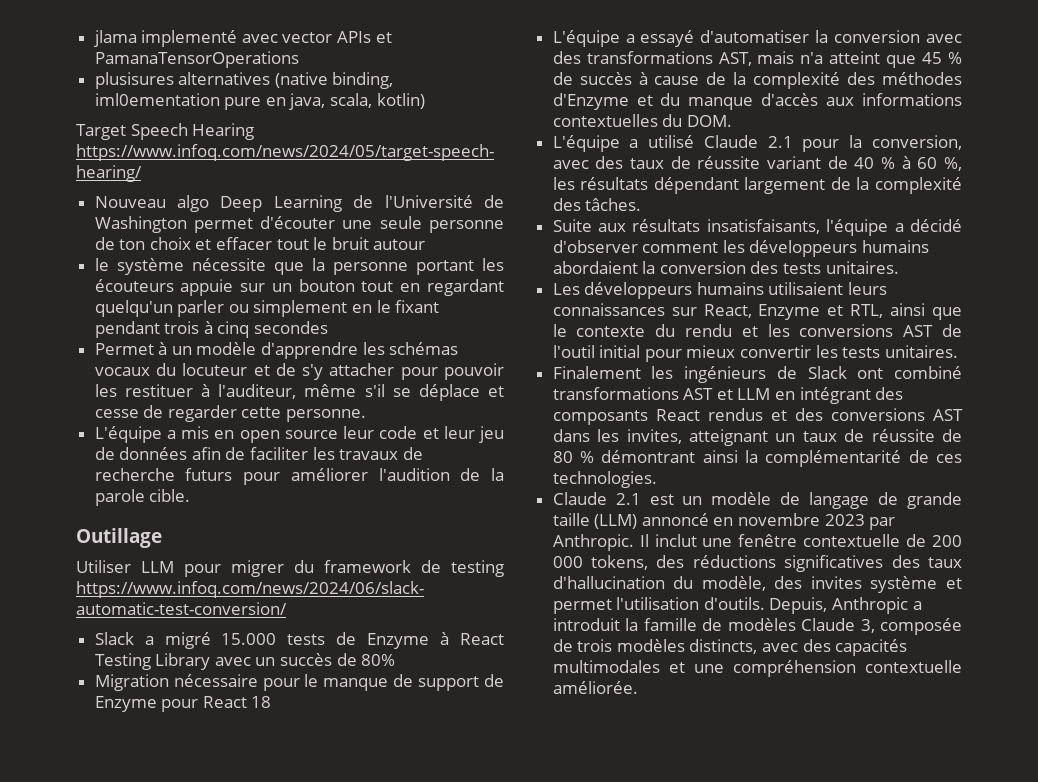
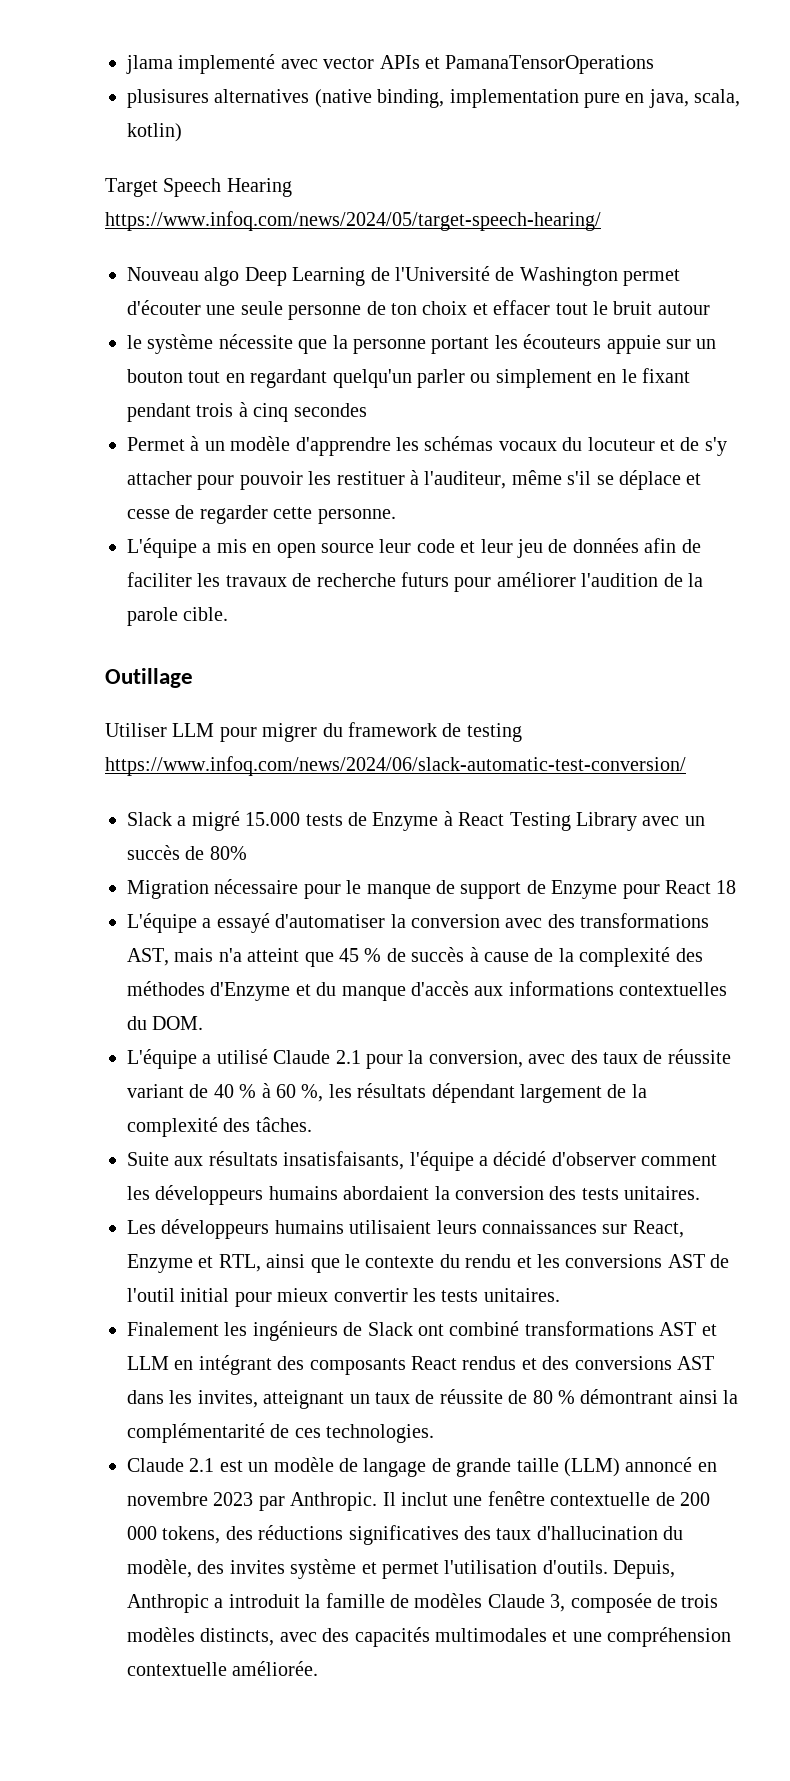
- plusisures alternatives (native binding, iml0ementation pure en java, scala, kotlin)
+ plusisures alternatives (native binding, implementation pure en java, scala, kotlin)

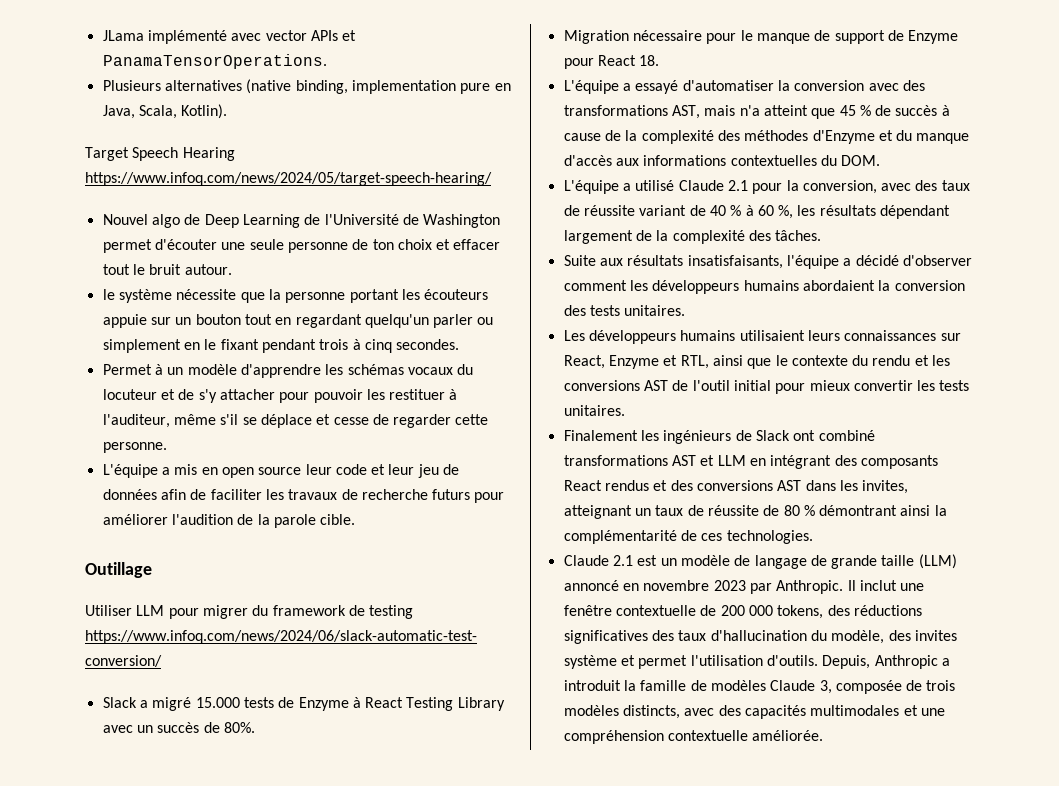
- jlama implementé avec vector APIs et PamanaTensorOperations
- plusisures alternatives (native binding, implementation pure en java, scala, kotlin)
+ JLama implémenté avec vector APIs et PanamaTensorOperations.
+ Plusieurs alternatives (native binding, implementation pure en Java, Scala, Kotlin).
- Nouveau algo Deep Learning de l'Université de Washington permet d'écouter une seule personne de ton choix et effacer tout le bruit autour
+ Nouvel algo de Deep Learning de l'Université de Washington permet d'écouter une seule personne de ton choix et effacer tout le bruit autour.
- le système nécessite que la personne portant les écouteurs appuie sur un bouton tout en regardant quelqu'un parler ou simplement en le fixant pendant trois à cinq secondes
+ le système nécessite que la personne portant les écouteurs appuie sur un bouton tout en regardant quelqu'un parler ou simplement en le fixant pendant trois à cinq secondes.
- Slack a migré 15.000 tests de Enzyme à React Testing Library avec un succès de 80%
+ Slack a migré 15.000 tests de Enzyme à React Testing Library avec un succès de 80%.
- Migration nécessaire pour le manque de support de Enzyme pour React 18
+ Migration nécessaire pour le manque de support de Enzyme pour React 18.

